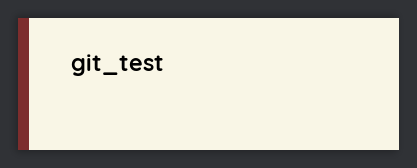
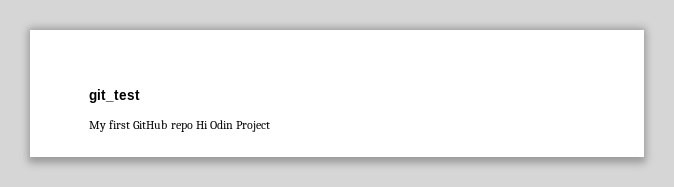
+ My first GitHub repo Hi Odin Project

